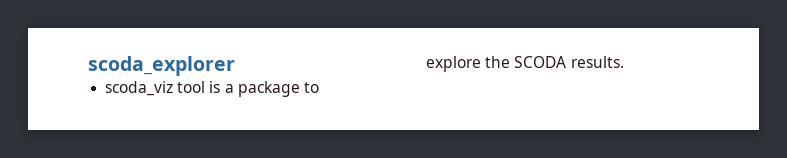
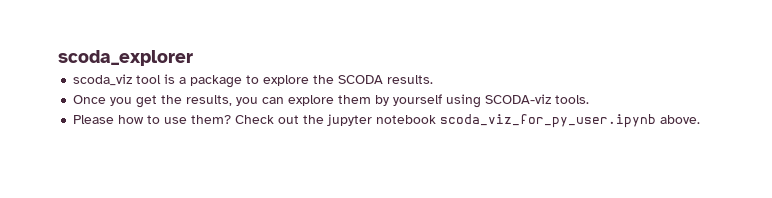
+ Once you get the results, you can explore them by yourself using SCODA-viz tools.
+ Please how to use them? Check out the jupyter notebook scoda_viz_for_py_user.ipynb above.

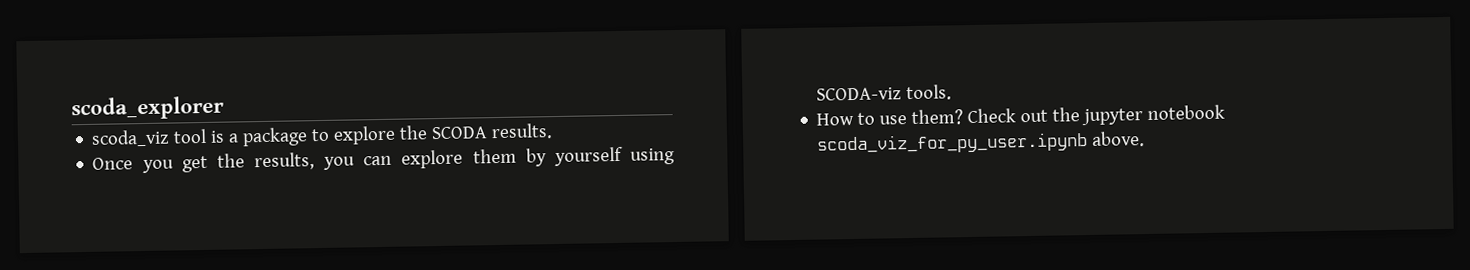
- Please how to use them?
+ How to use them?

